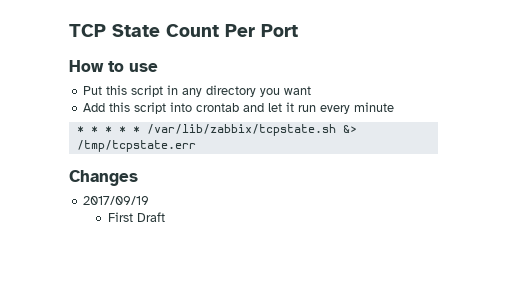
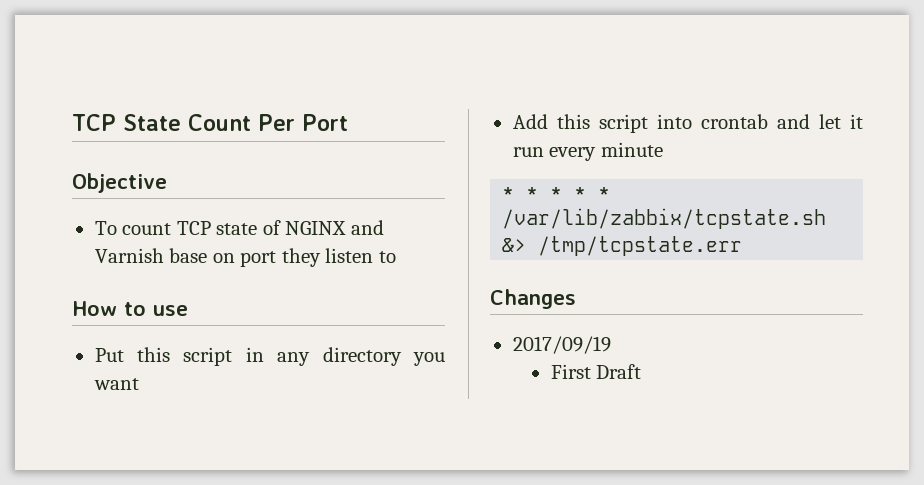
+ Objective
+ To count TCP state of NGINX and Varnish base on port they listen to

